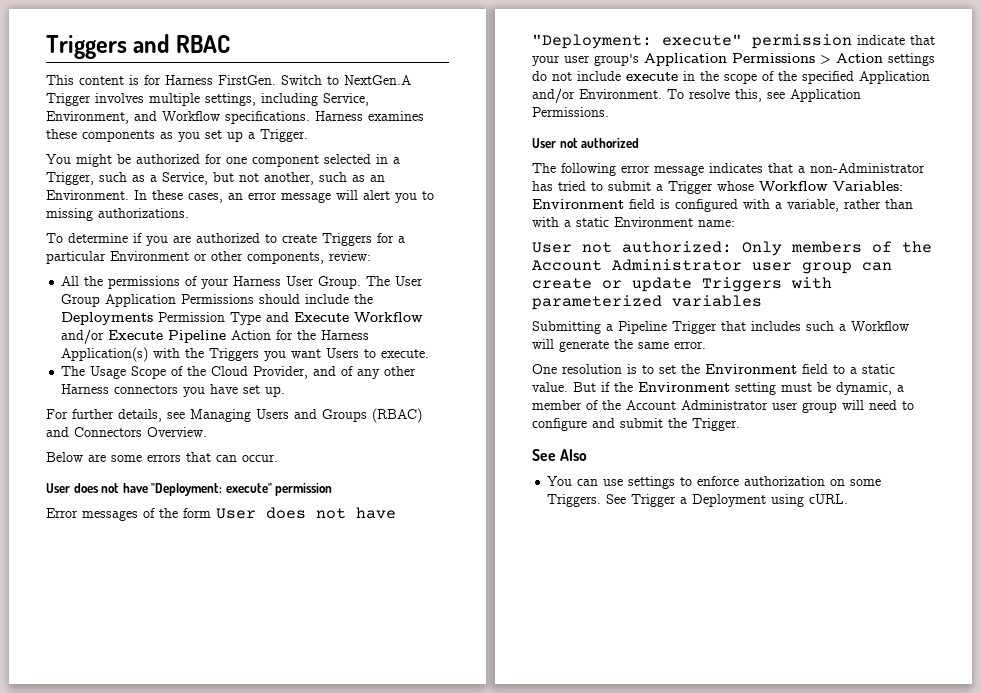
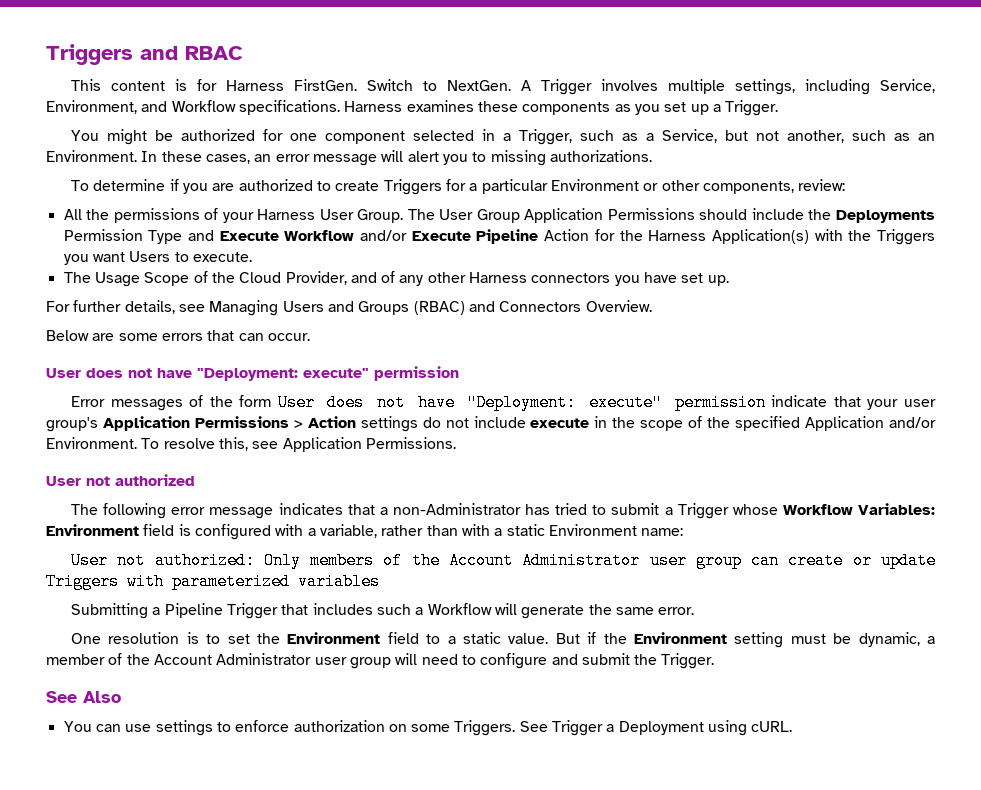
- Switch to NextGen.A Trigger involves multiple settings, including Service, Environment, and Workflow specifications.
+ Switch to NextGen. A Trigger involves multiple settings, including Service, Environment, and Workflow specifications.

